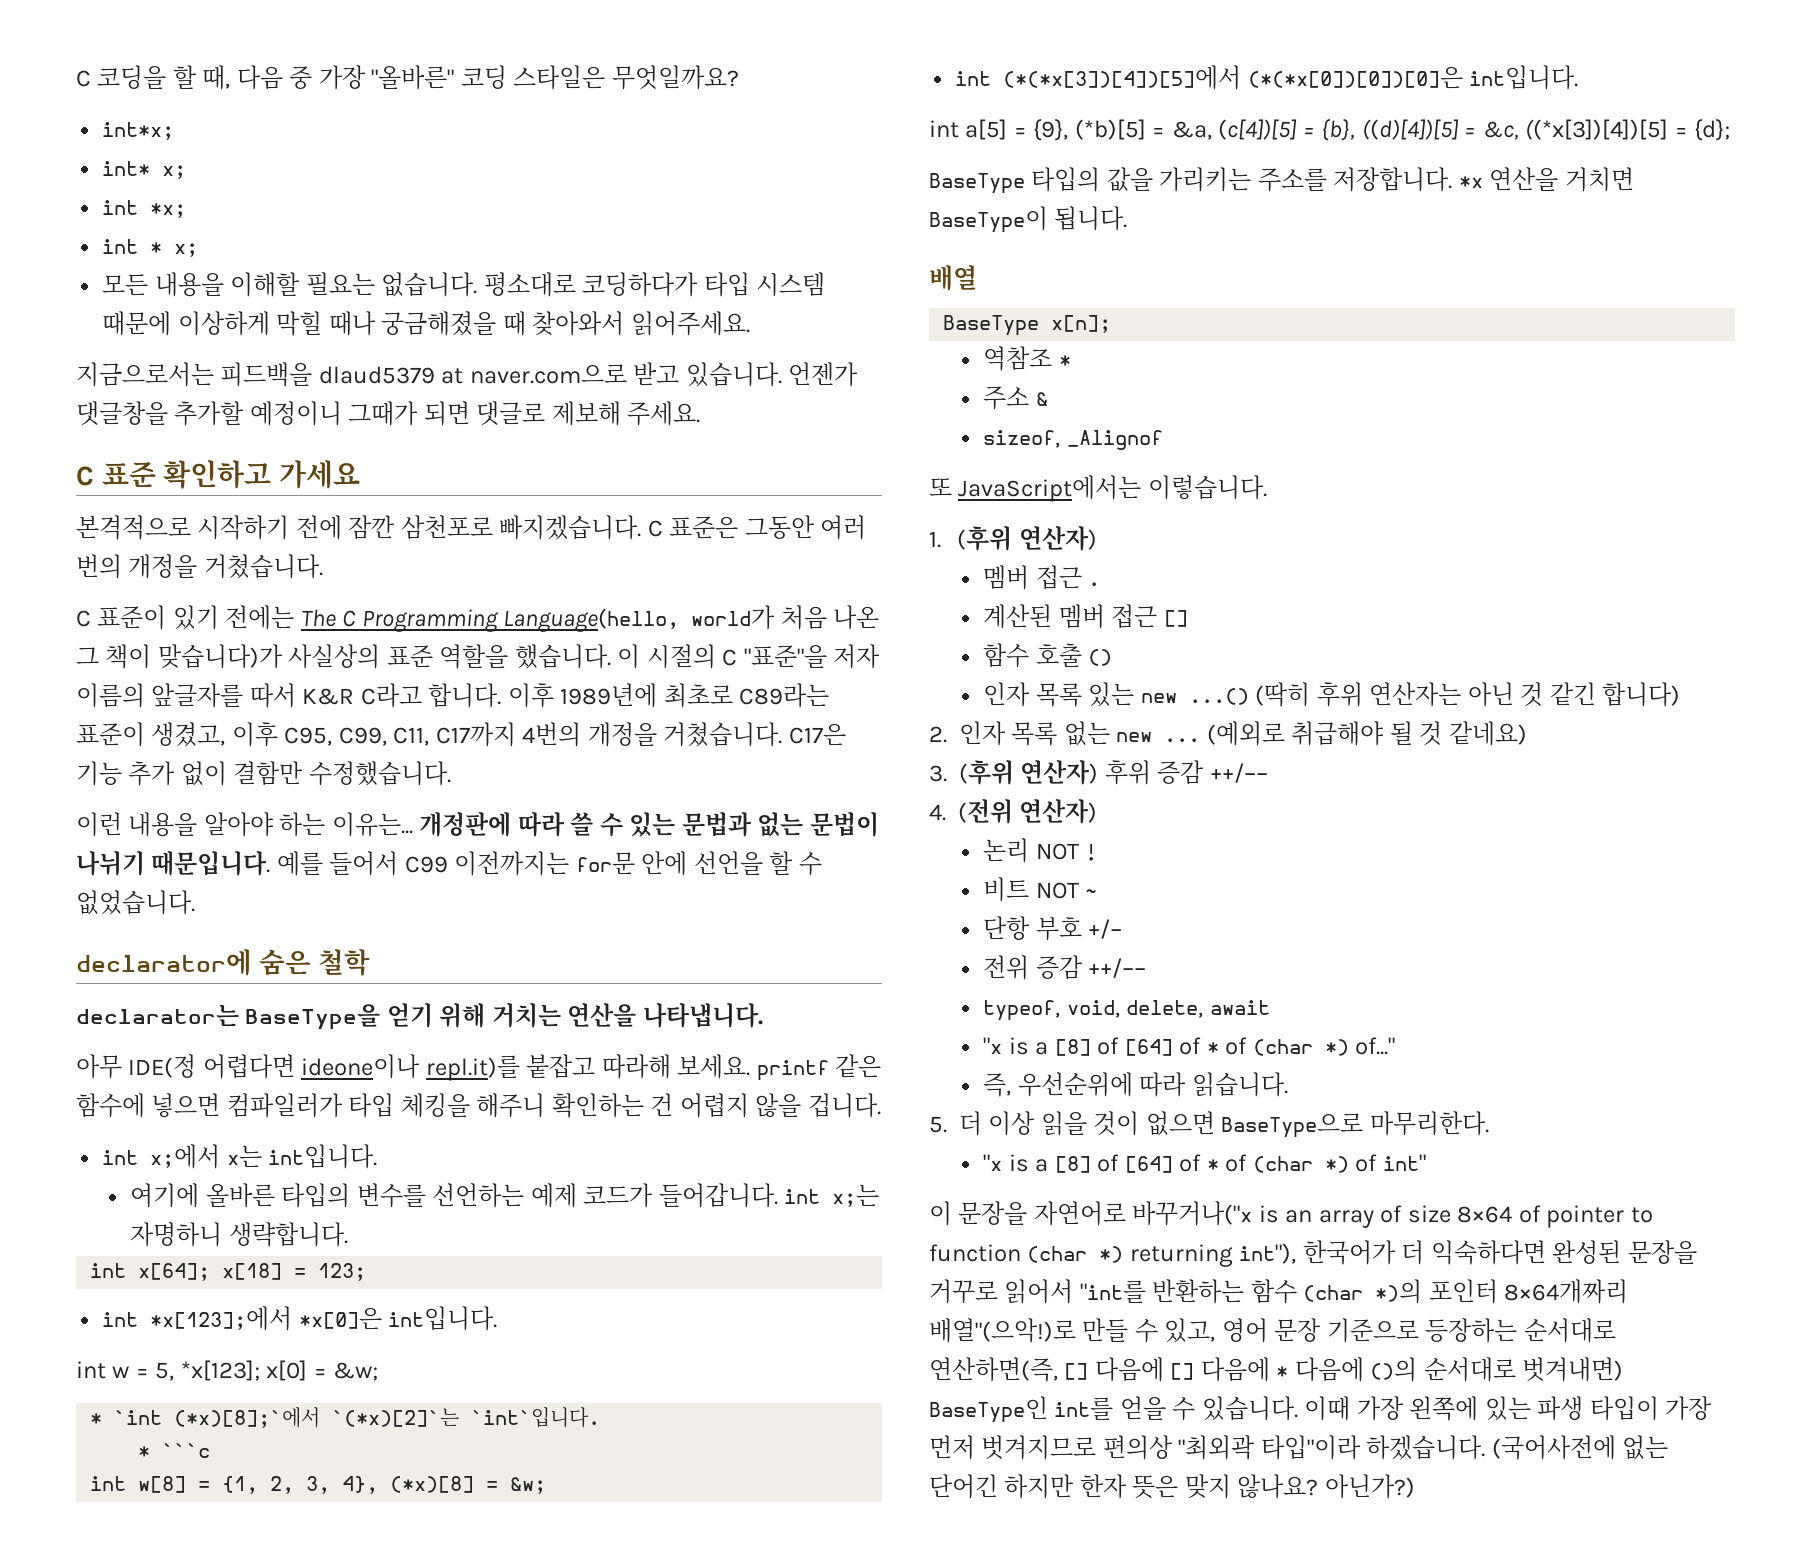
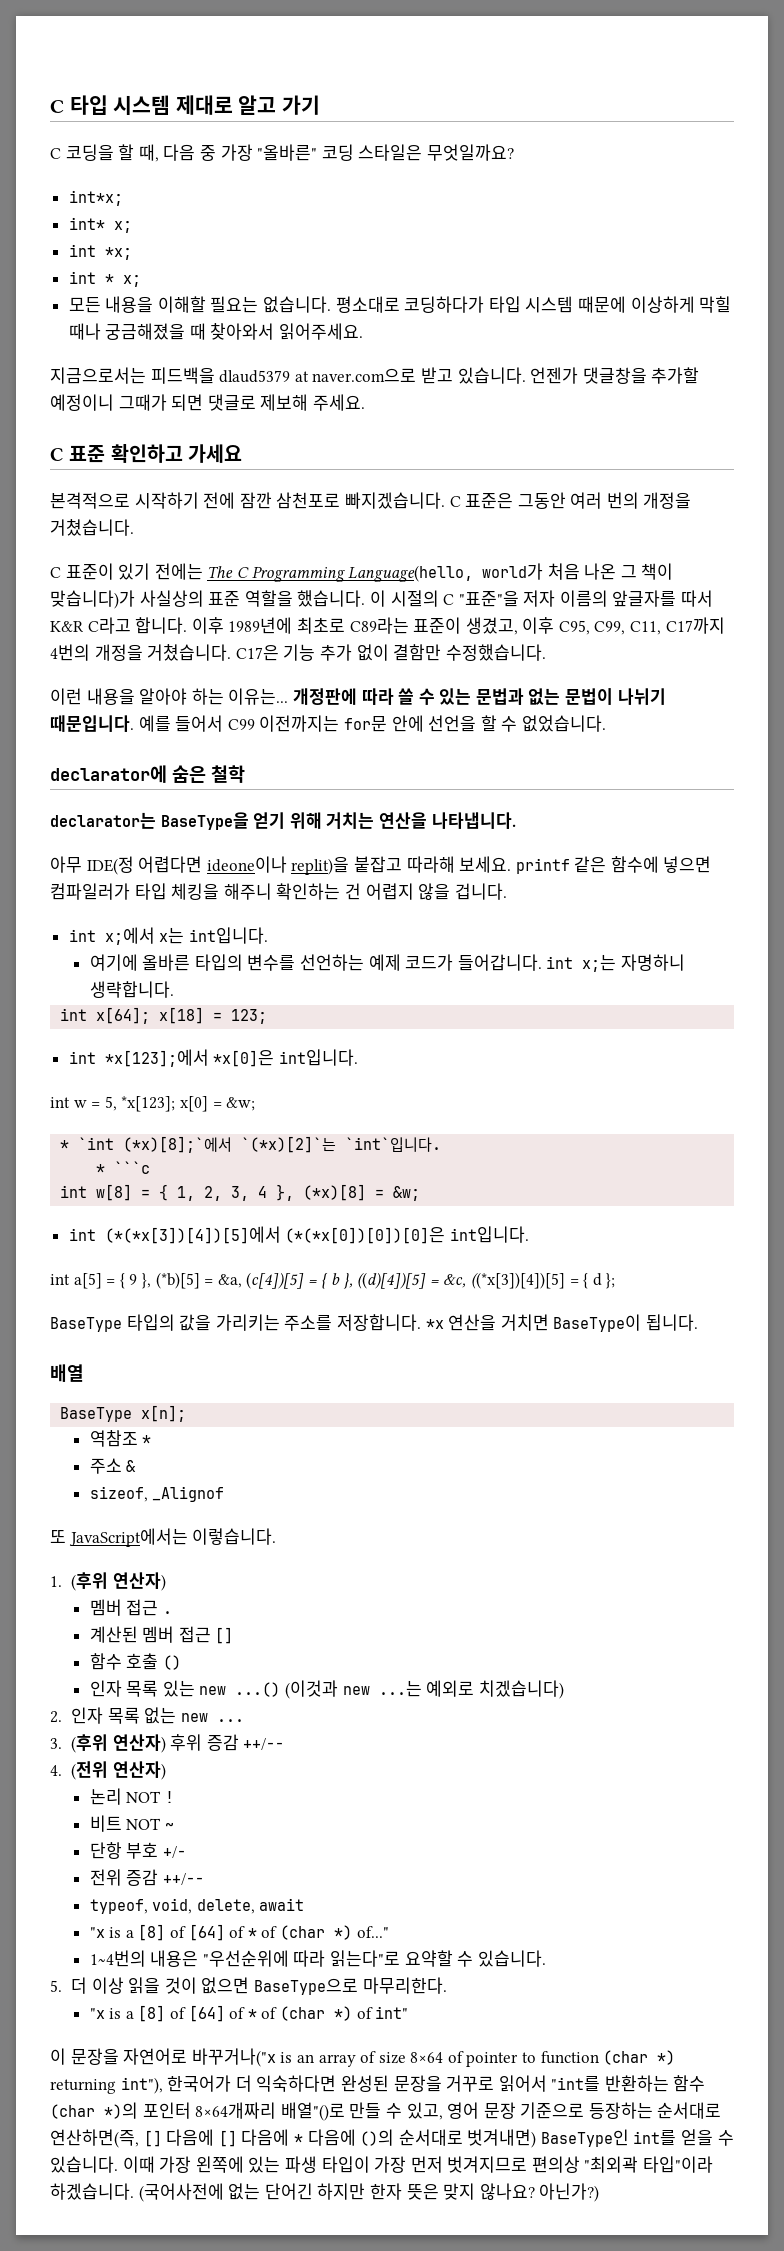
+ C 타입 시스템 제대로 알고 가기
- 아무 IDE(정 어렵다면 ideone이나 repl.it)를 붙잡고 따라해 보세요. printf 같은 함수에 넣으면 컴파일러가 타입 체킹을 해주니 확인하는 건 어렵지 않을 겁니다.
+ 아무 IDE(정 어렵다면 ideone이나 replit)을 붙잡고 따라해 보세요. printf 같은 함수에 넣으면 컴파일러가 타입 체킹을 해주니 확인하는 건 어렵지 않을 겁니다.
- int w[8] = {1, 2, 3, 4}, (*x)[8] = &w;
+ int w[8] = { 1, 2, 3, 4 }, (*x)[8] = &w;
- int a[5] = {9}, (*b)[5] = &a, (c[4])[5] = {b}, ((d)[4])[5] = &c, ((*x[3])[4])[5] = {d};
+ int a[5] = { 9 }, (*b)[5] = &a, (c[4])[5] = { b }, ((d)[4])[5] = &c, ((*x[3])[4])[5] = { d };
- 인자 목록 있는 new ...() (딱히 후위 연산자는 아닌 것 같긴 합니다)
+ 인자 목록 있는 new ...() (이것과 new ...는 예외로 치겠습니다)
- (예외로 취급해야 될 것 같네요)
- 즉, 우선순위에 따라 읽습니다.
+ 1~4번의 내용은 "우선순위에 따라 읽는다"로 요약할 수 있습니다.
- 이 문장을 자연어로 바꾸거나("x is an array of size 8×64 of pointer to function (char *) returning int"), 한국어가 더 익숙하다면 완성된 문장을 거꾸로 읽어서 "int를 반환하는 함수 (char *)의 포인터 8×64개짜리 배열"(으악!)로 만들 수 있고, 영어 문장 기준으로 등장하는 순서대로 연산하면(즉, [] 다음에 [] 다음에 * 다음에 ()의 순서대로 벗겨내면) BaseType인 int를 얻을 수 있습니다.
+ 이 문장을 자연어로 바꾸거나("x is an array of size 8×64 of pointer to function (char *) returning int"), 한국어가 더 익숙하다면 완성된 문장을 거꾸로 읽어서 "int를 반환하는 함수 (char *)의 포인터 8×64개짜리 배열"()로 만들 수 있고, 영어 문장 기준으로 등장하는 순서대로 연산하면(즉, [] 다음에 [] 다음에 * 다음에 ()의 순서대로 벗겨내면) BaseType인 int를 얻을 수 있습니다.

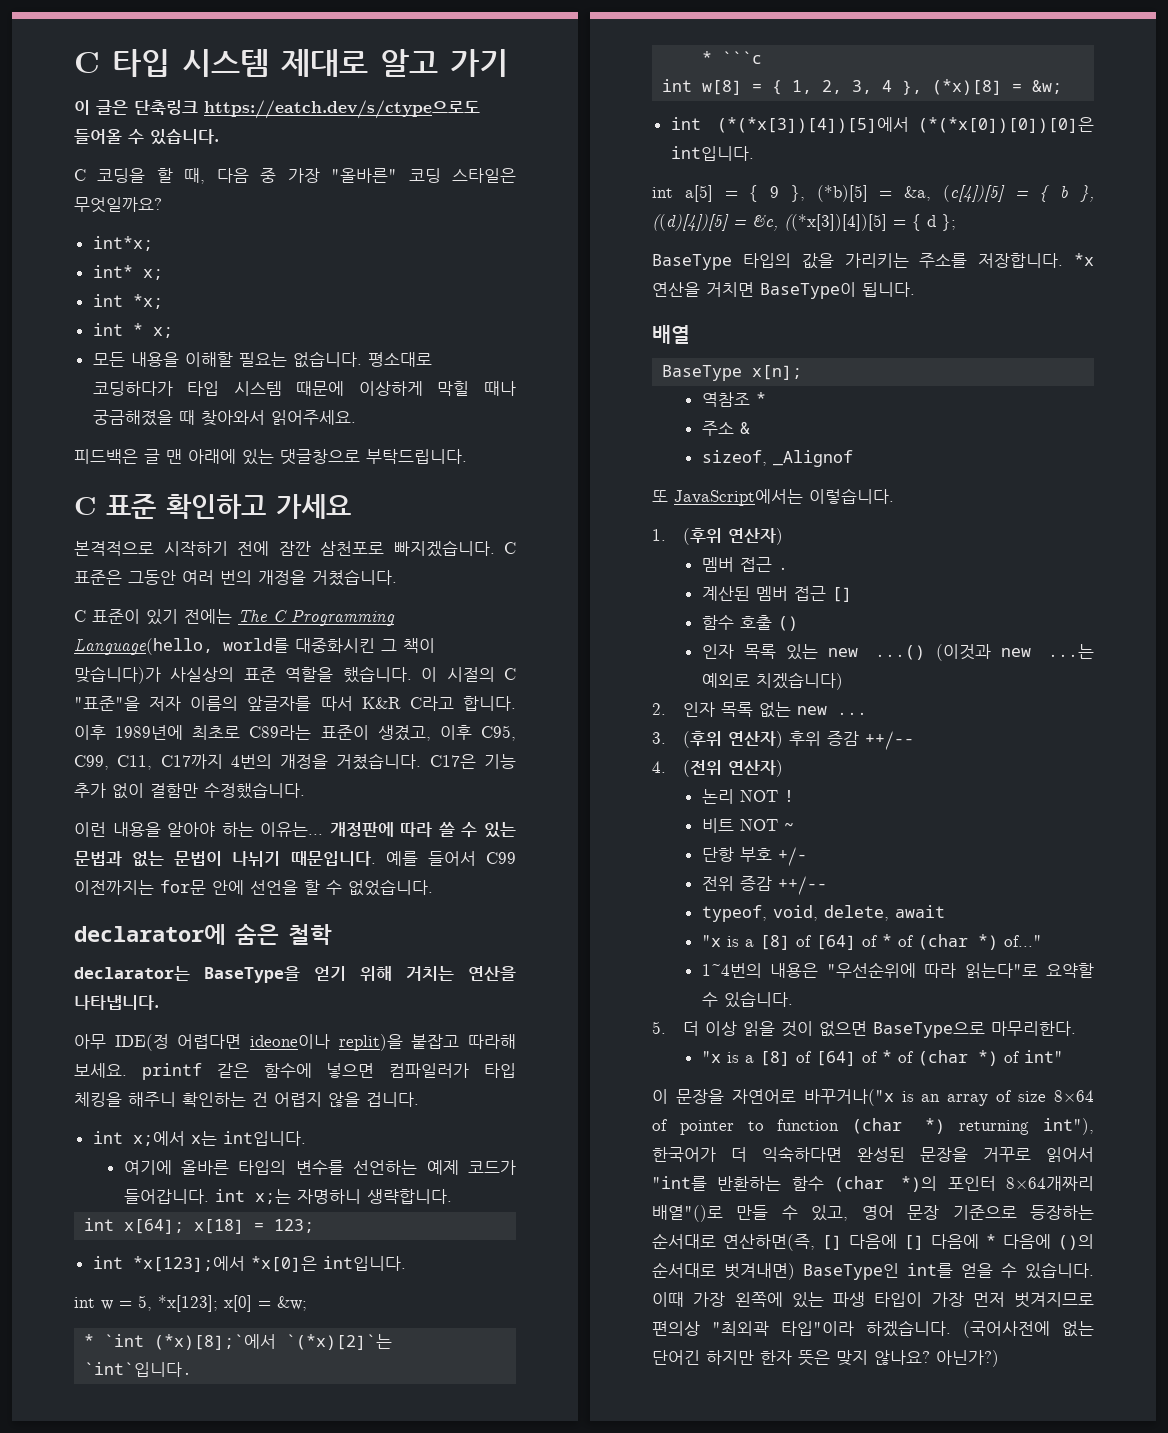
+ 이 글은 단축링크 https://eatch.dev/s/ctype으로도 들어올 수 있습니다.
- 지금으로서는 피드백을 dlaud5379 at naver.com으로 받고 있습니다. 언젠가 댓글창을 추가할 예정이니 그때가 되면 댓글로 제보해 주세요.
+ 피드백은 글 맨 아래에 있는 댓글창으로 부탁드립니다.
- C 표준이 있기 전에는 The C Programming Language(hello, world가 처음 나온 그 책이 맞습니다)가 사실상의 표준 역할을 했습니다.
+ C 표준이 있기 전에는 The C Programming Language(hello, world를 대중화시킨 그 책이 맞습니다)가 사실상의 표준 역할을 했습니다.

